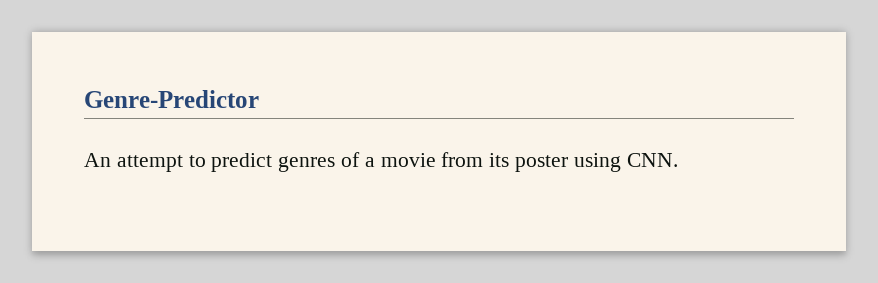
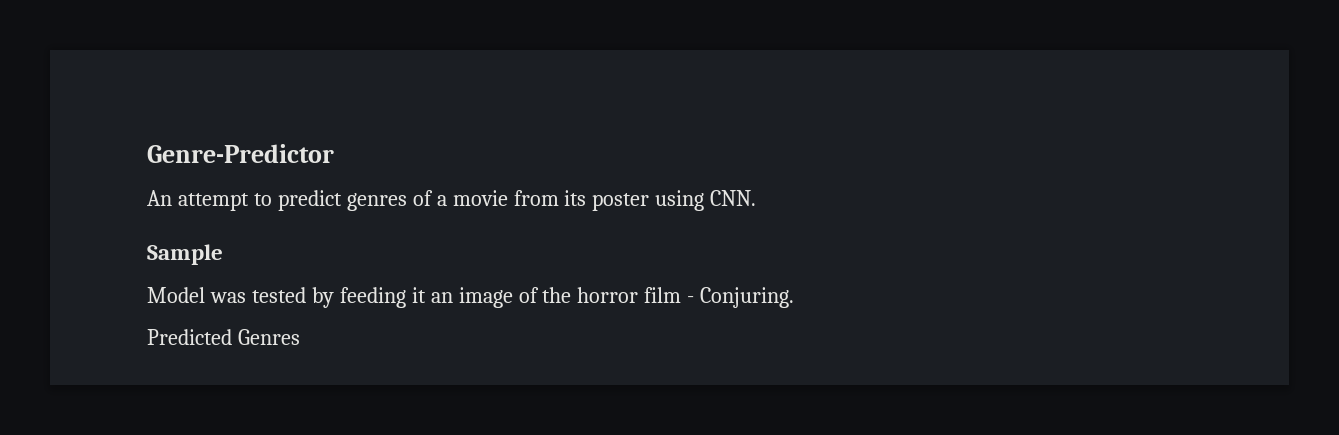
+ Sample
+ Model was tested by feeding it an image of the horror film - Conjuring.
+ Predicted Genres

